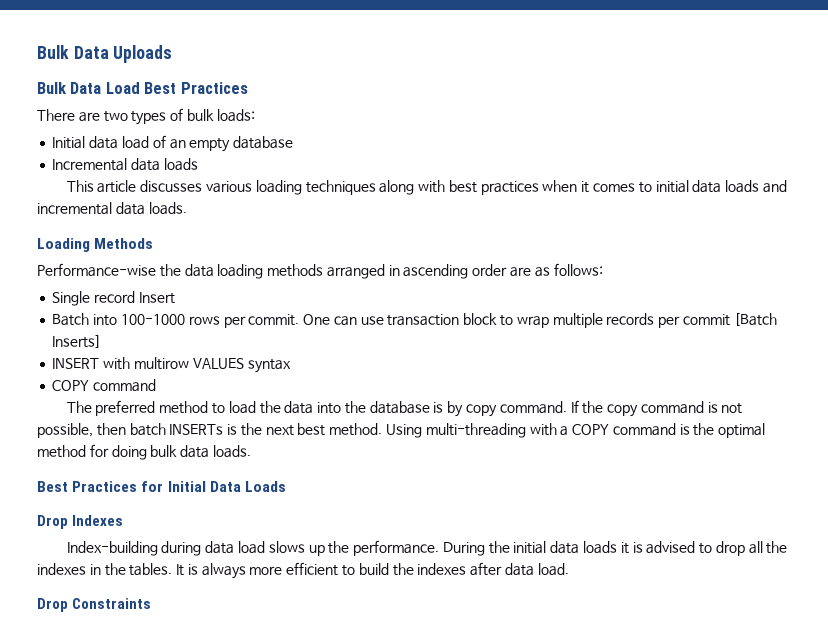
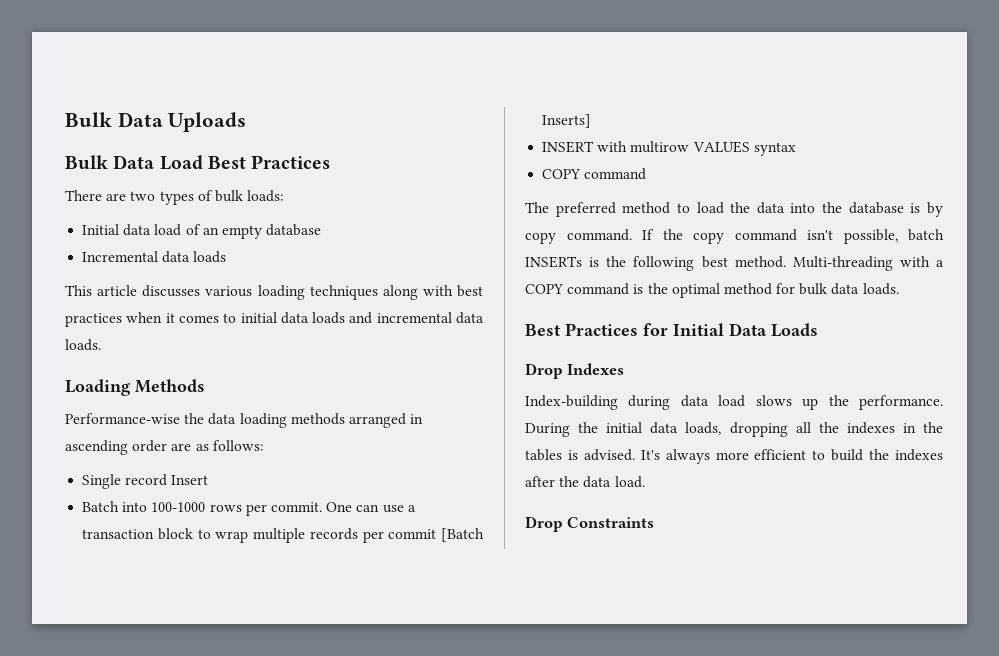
- One can use transaction block to wrap multiple records per commit [Batch Inserts]
+ One can use a transaction block to wrap multiple records per commit [Batch Inserts]
- If the copy command is not possible, then batch INSERTs is the next best method.
+ If the copy command isn't possible, batch INSERTs is the following best method.
- Using multi-threading with a COPY command is the optimal method for doing bulk data loads.
+ Multi-threading with a COPY command is the optimal method for bulk data loads.
- During the initial data loads it is advised to drop all the indexes in the tables. It is always more efficient to build the indexes after data load.
+ During the initial data loads, dropping all the indexes in the tables is advised. It's always more efficient to build the indexes after the data load.

